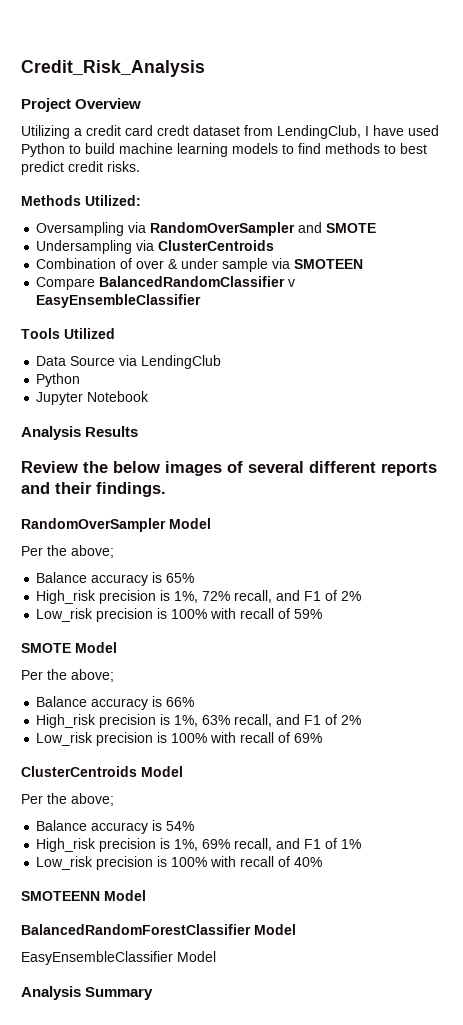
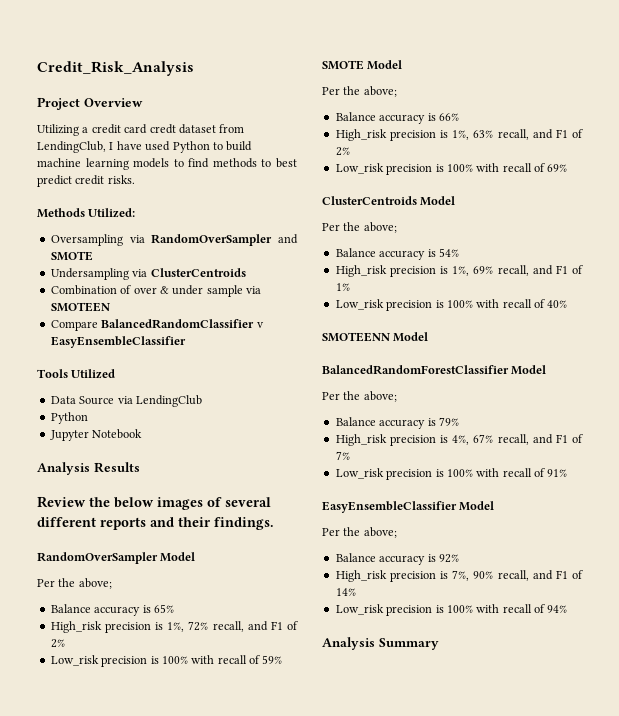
  BalancedRandomForestClassifier Model
+ Per the above;
+ Balance accuracy is 79%
+ High_risk precision is 4%, 67% recall, and F1 of 7%
+ Low_risk precision is 100% with recall of 91%
  EasyEnsembleClassifier Model
+ Per the above;
+ Balance accuracy is 92%
+ High_risk precision is 7%, 90% recall, and F1 of 14%
+ Low_risk precision is 100% with recall of 94%

